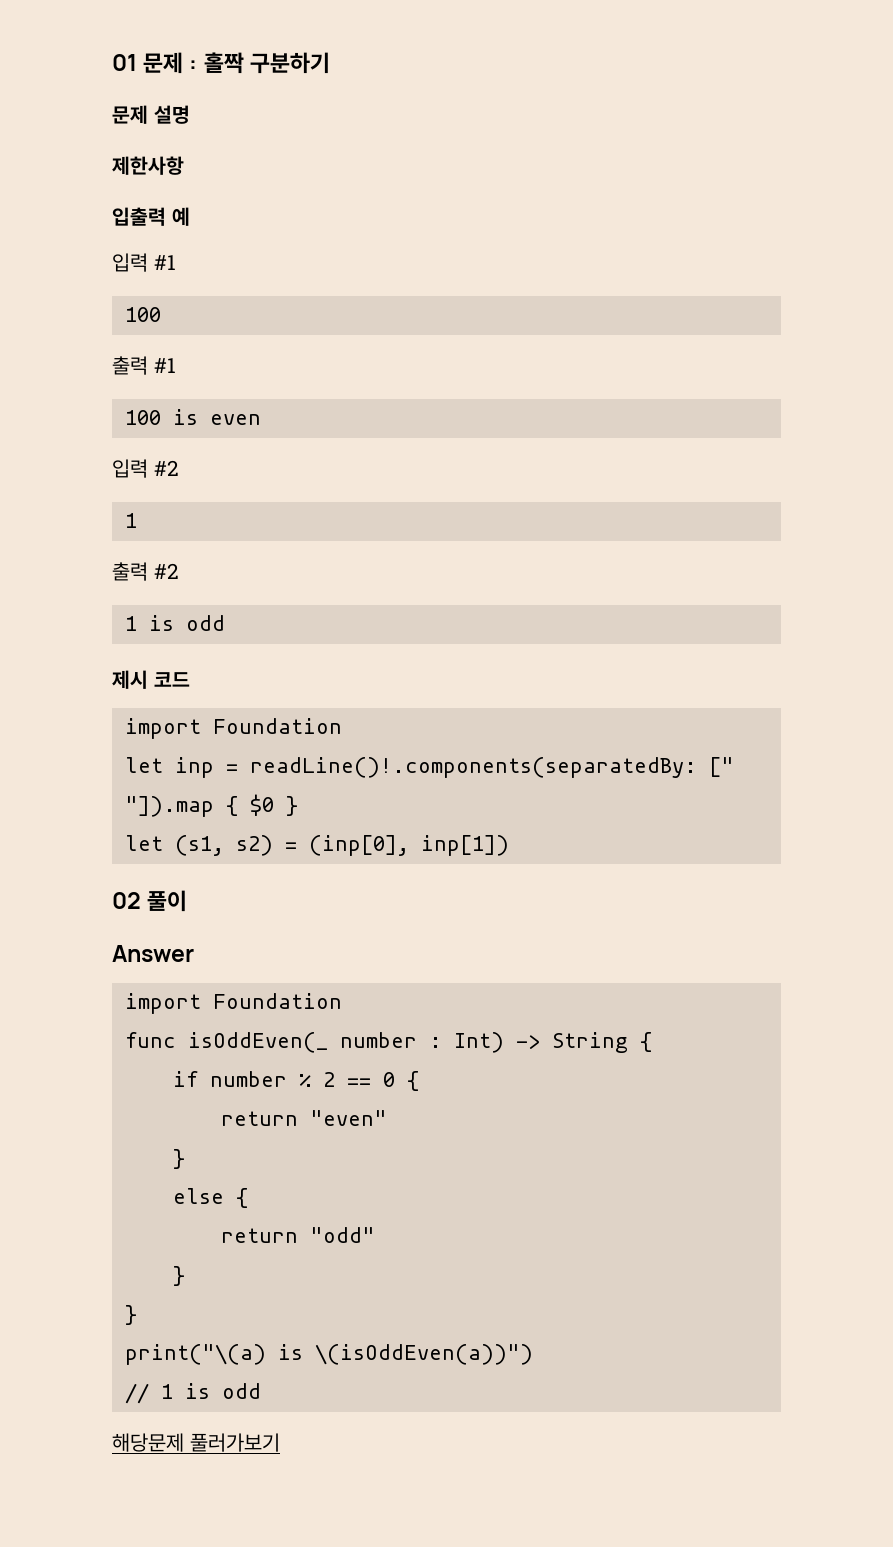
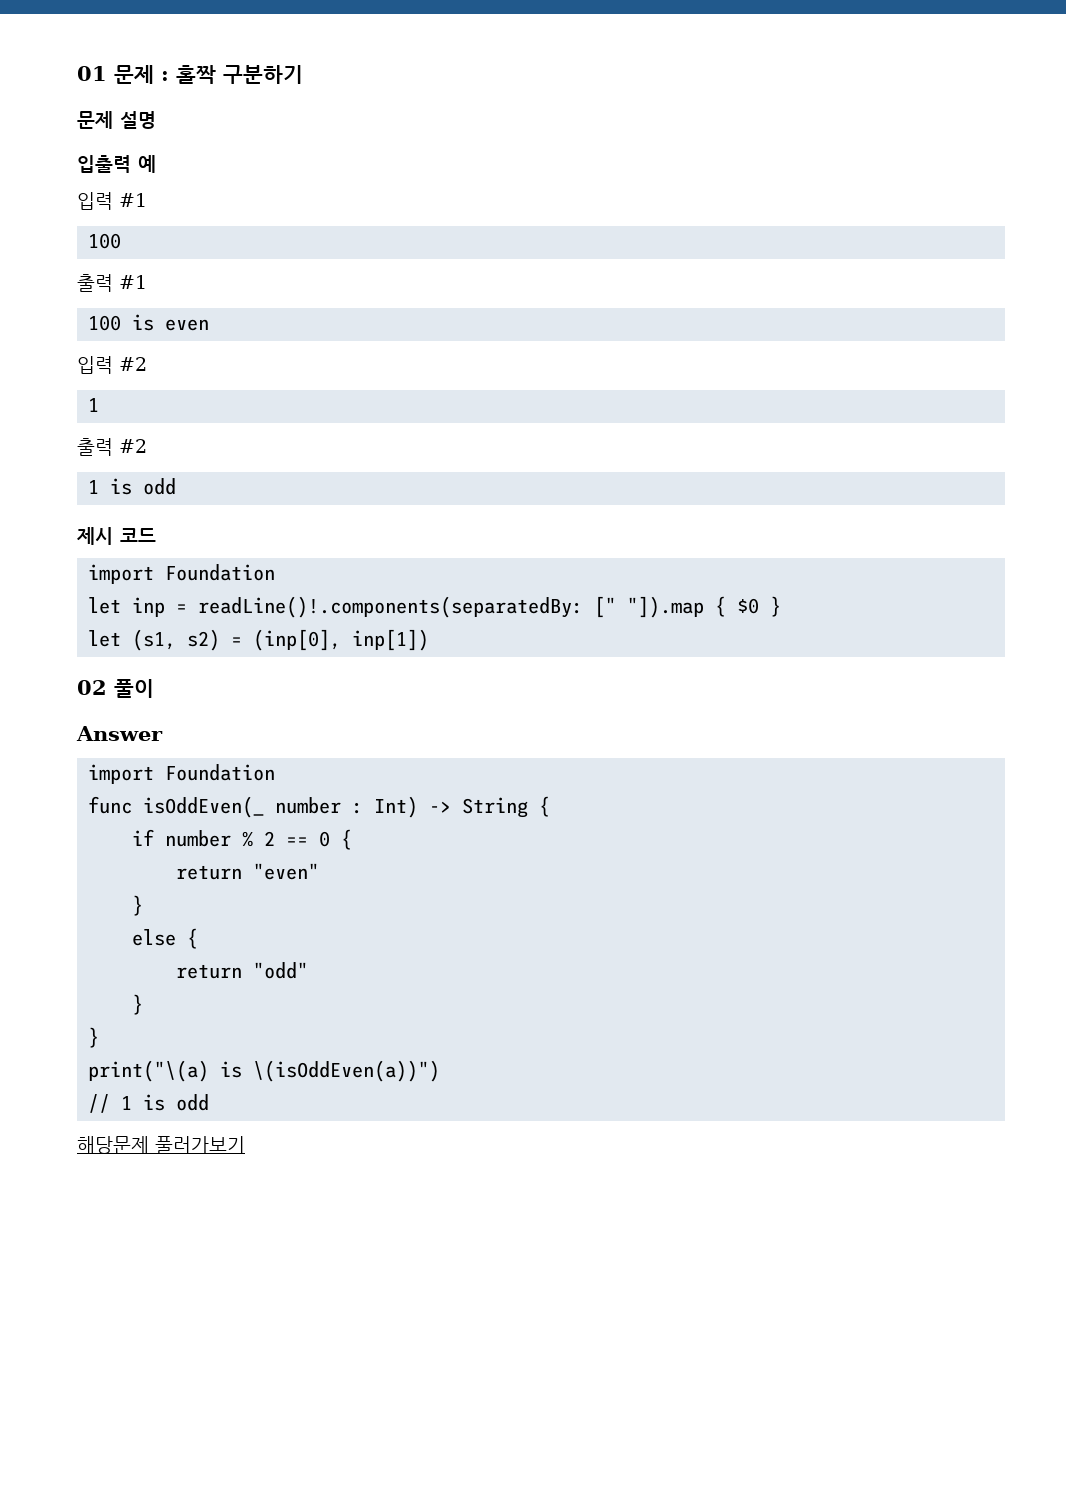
- 제한사항

